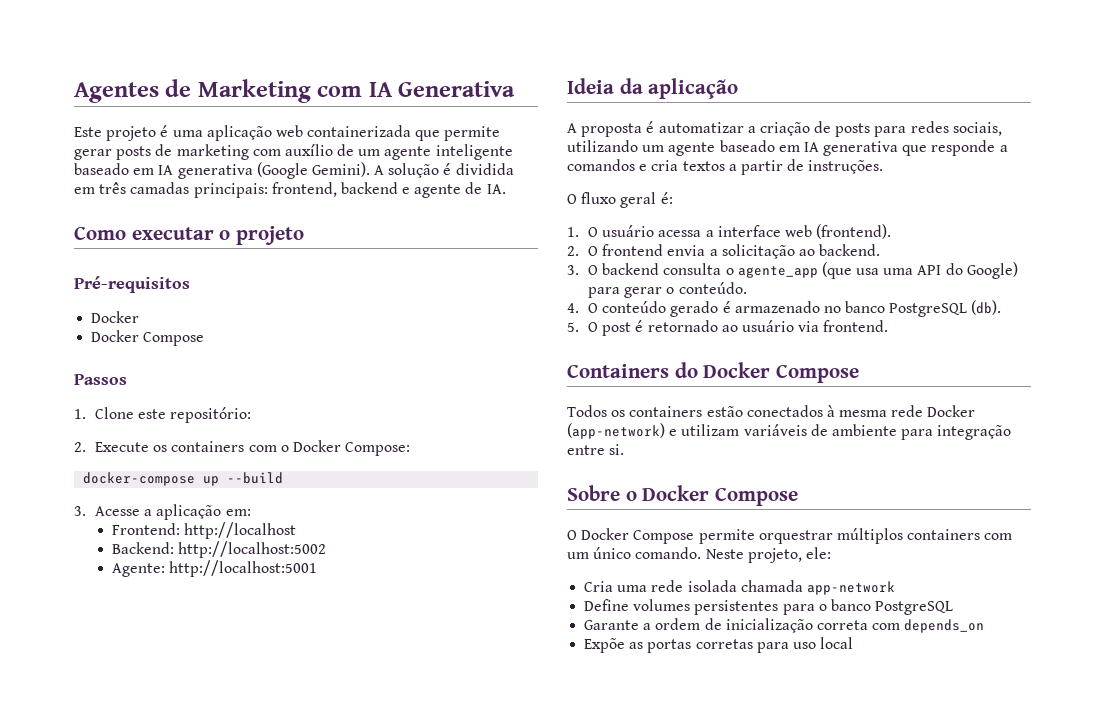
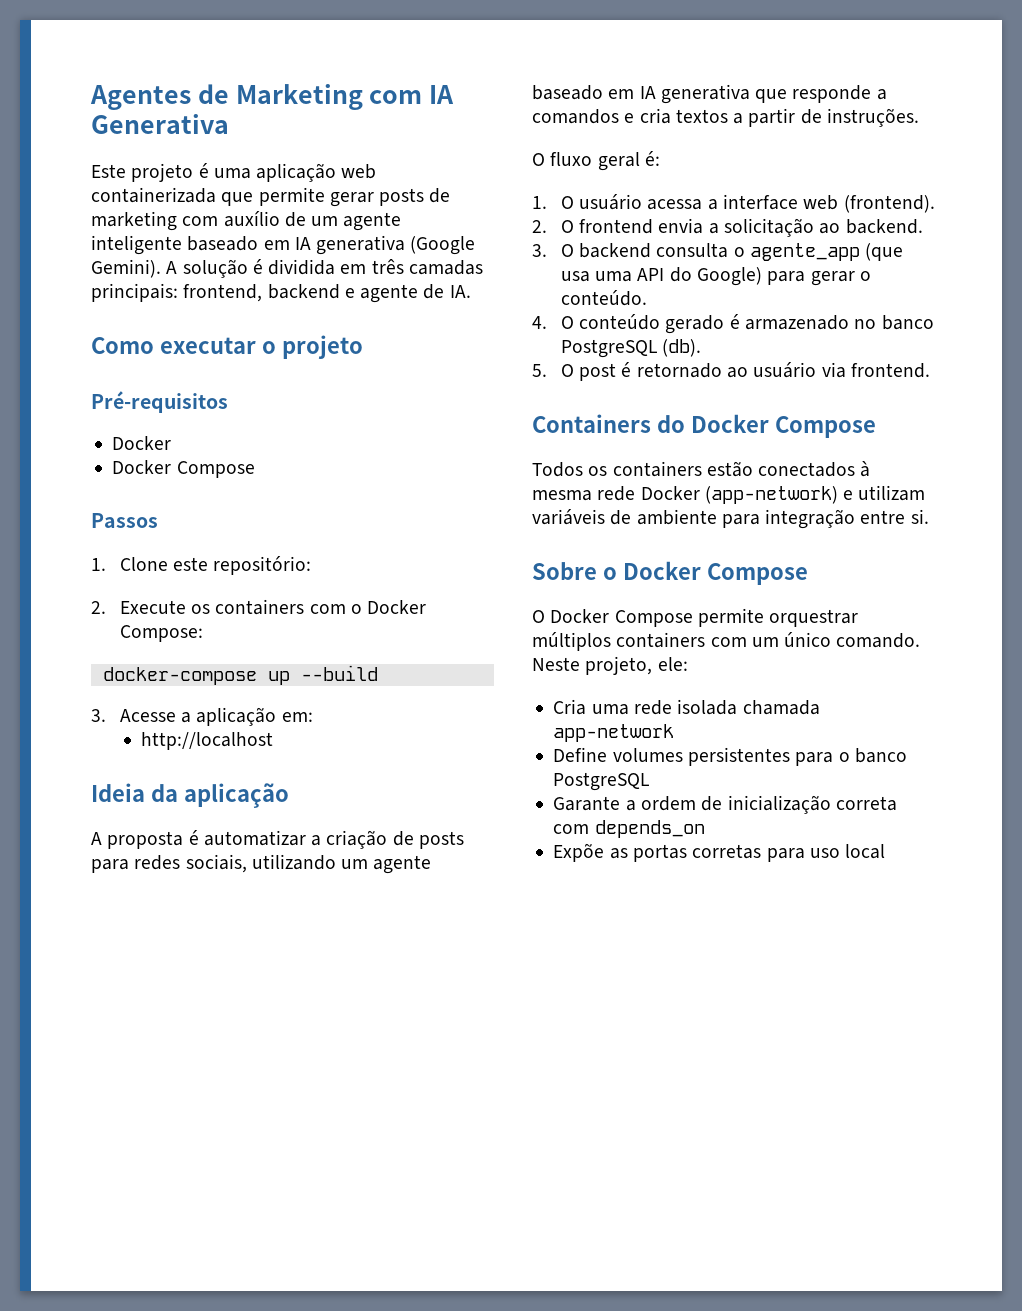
- Frontend: http://localhost
+ http://localhost
- Backend: http://localhost:5002
- Agente: http://localhost:5001

